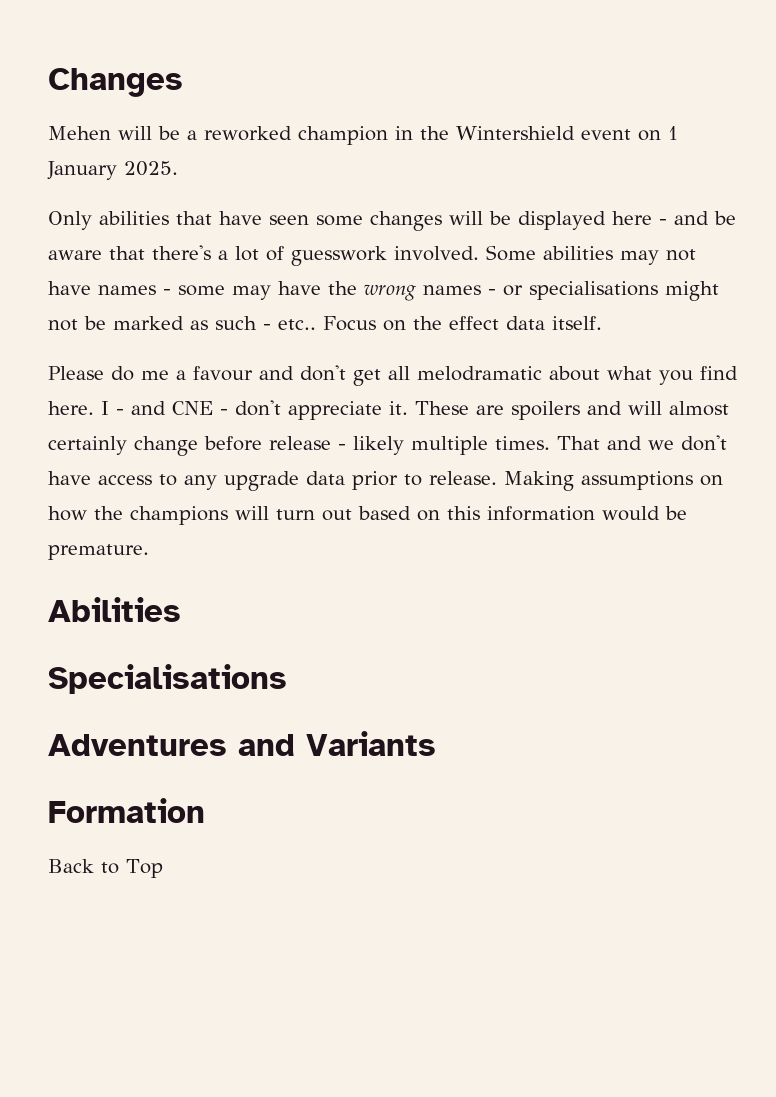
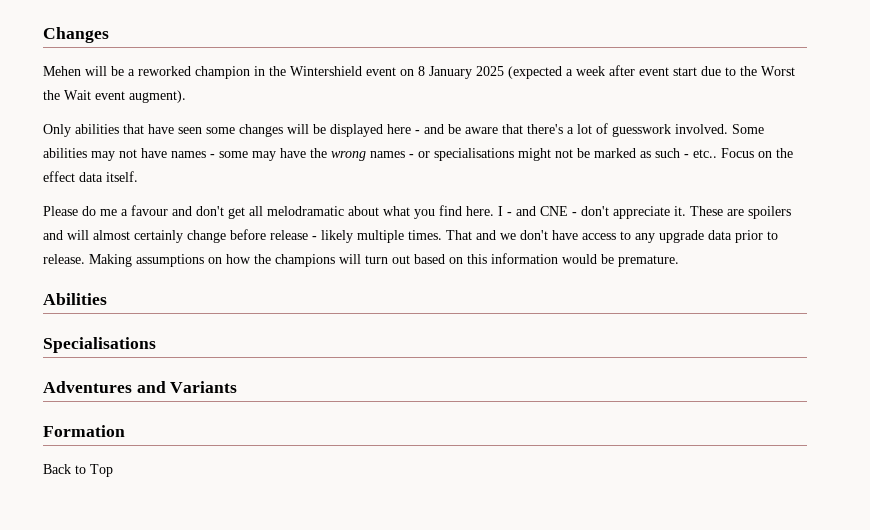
- Mehen will be a reworked champion in the Wintershield event on 1 January 2025.
+ Mehen will be a reworked champion in the Wintershield event on 8 January 2025 (expected a week after event start due to the Worst the Wait event augment).

